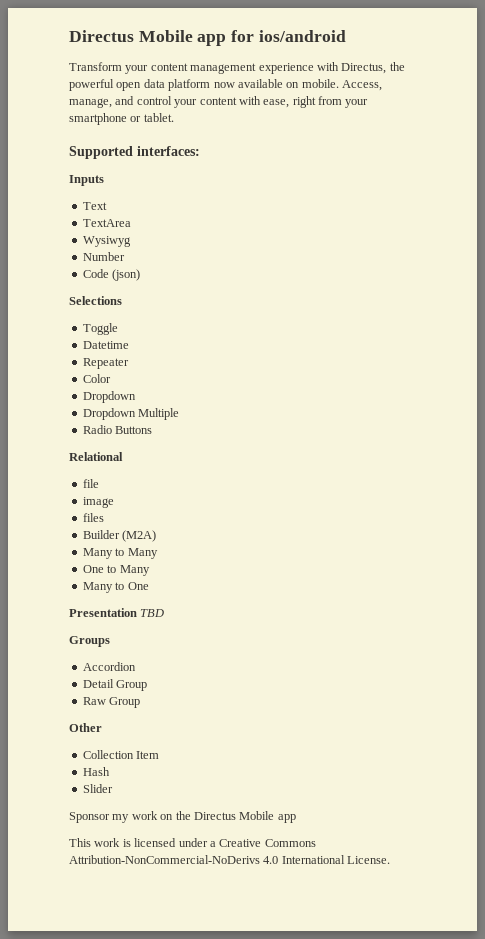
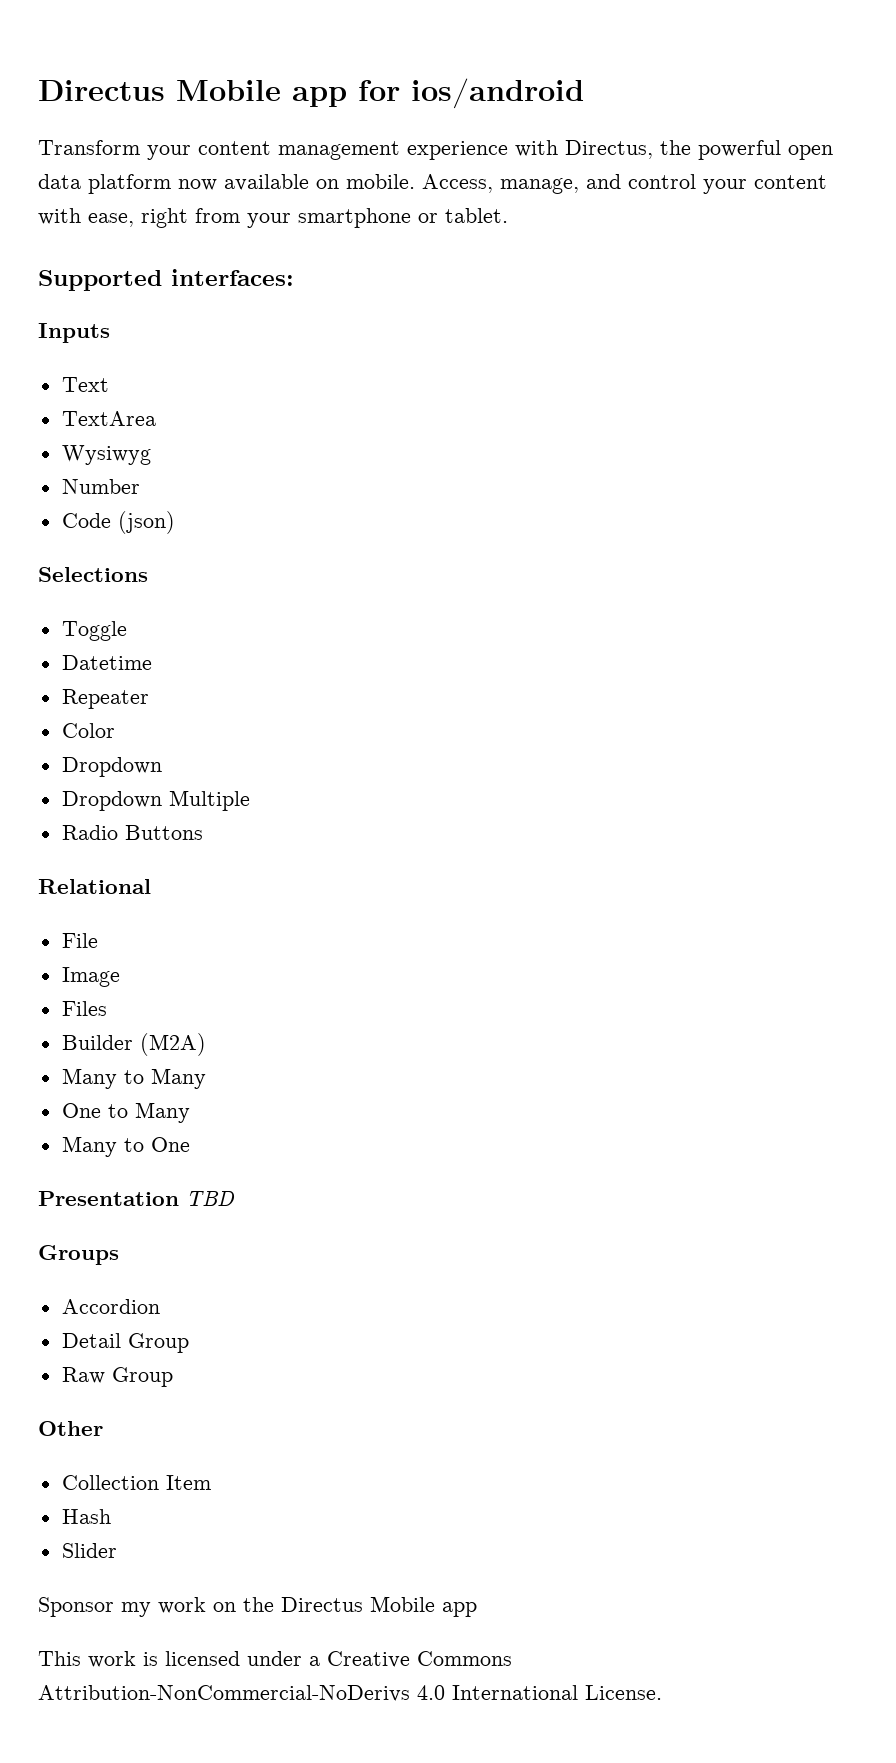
- file
- image
- files
+ File
+ Image
+ Files

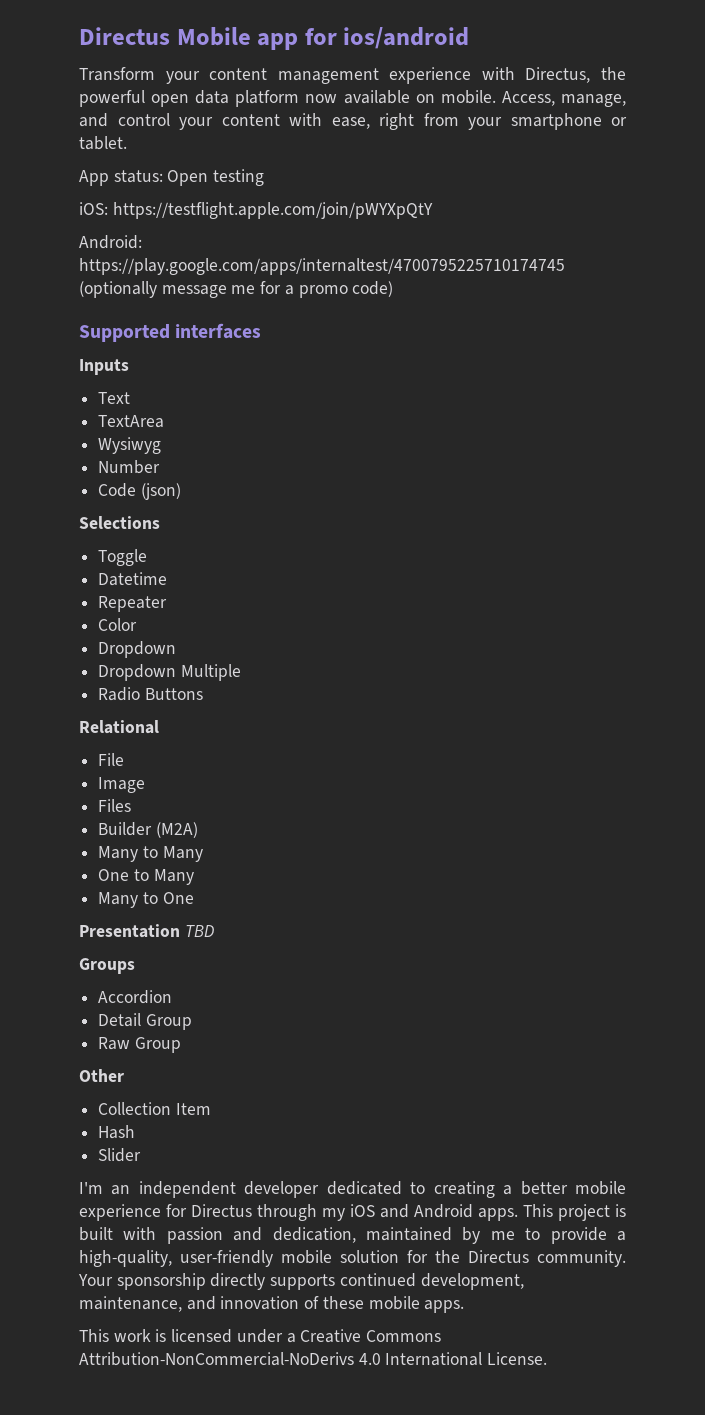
+ App status: Open testing
+ iOS: https://testflight.apple.com/join/pWYXpQtY
+ Android: https://play.google.com/apps/internaltest/4700795225710174745 (optionally message me for a promo code)
- Supported interfaces:
+ Supported interfaces
- Sponsor my work on the Directus Mobile app
+ I'm an independent developer dedicated to creating a better mobile experience for Directus through my iOS and Android apps. This project is built with passion and dedication, maintained by me to provide a high-quality, user-friendly mobile solution for the Directus community. Your sponsorship directly supports continued development, maintenance, and innovation of these mobile apps.

